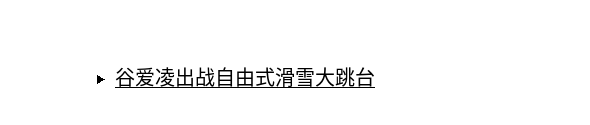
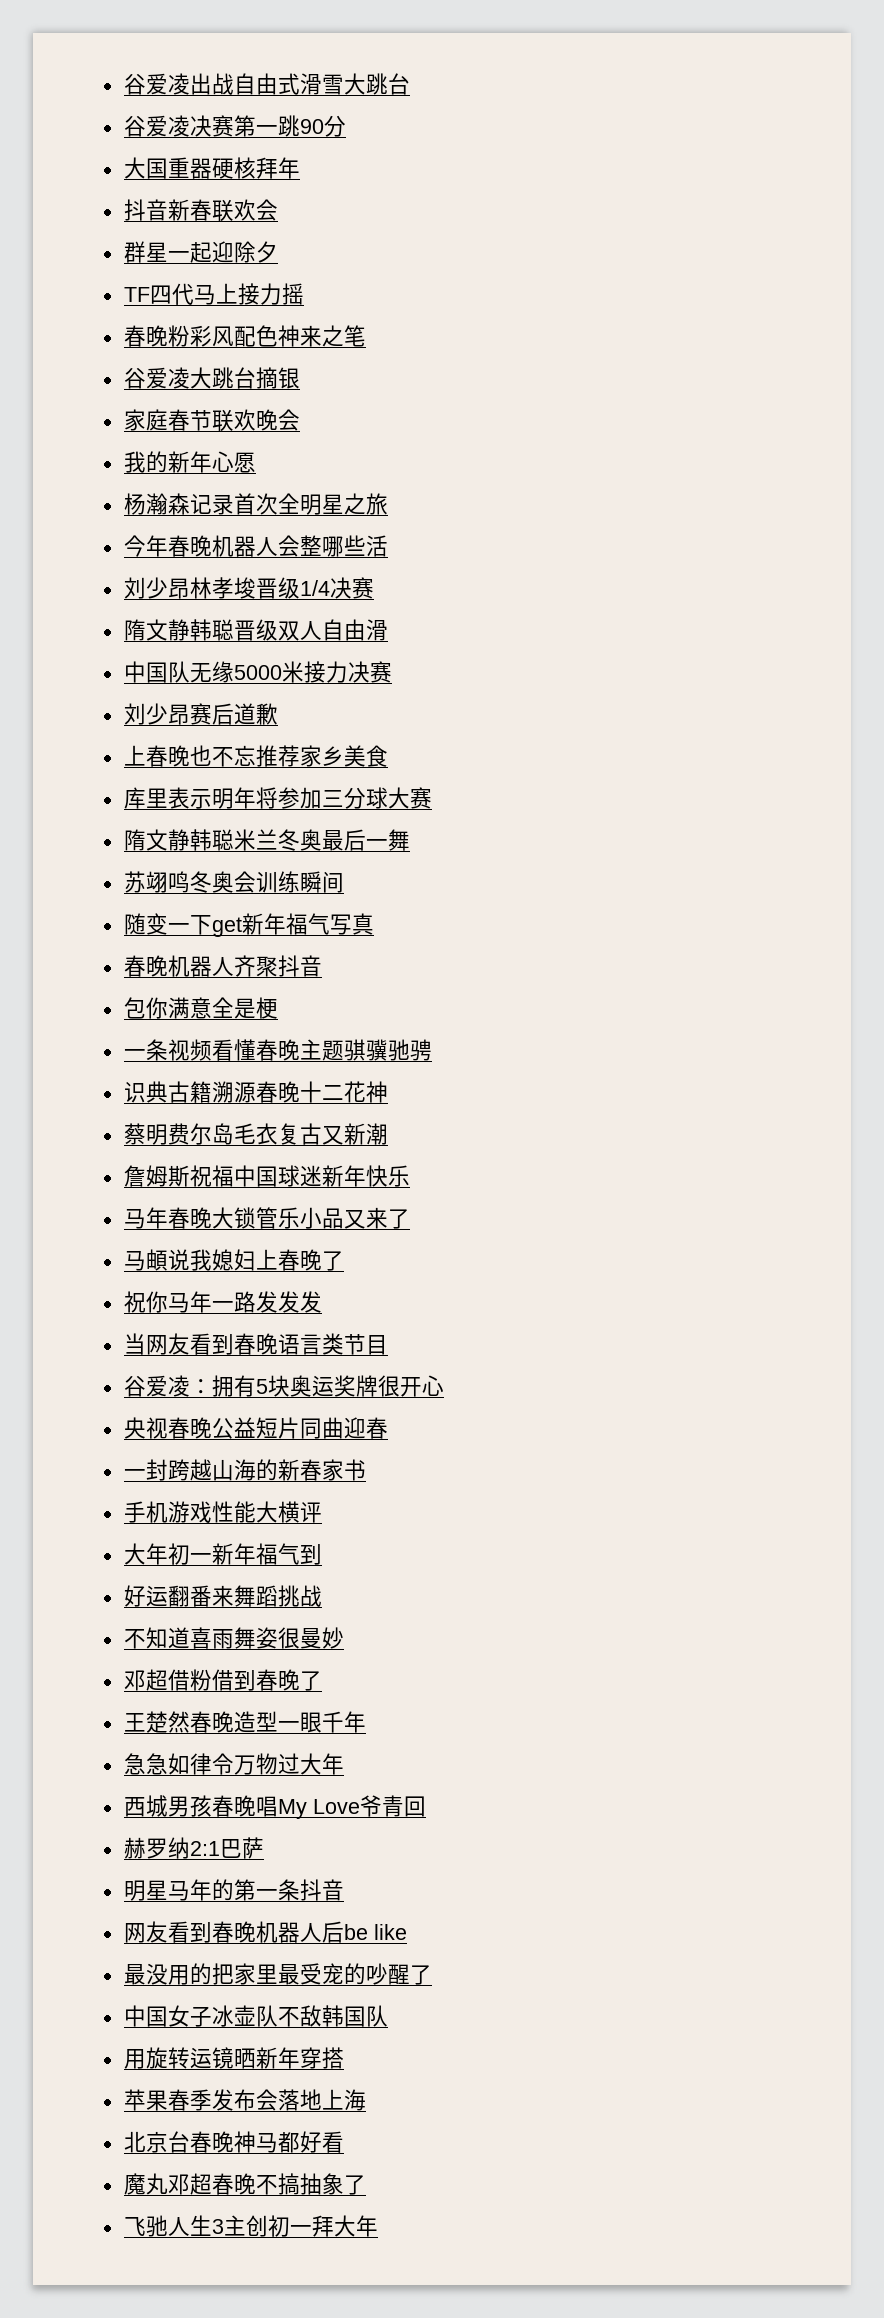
+ 谷爱凌决赛第一跳90分
+ 大国重器硬核拜年
+ 抖音新春联欢会
+ 群星一起迎除夕
+ TF四代马上接力摇
+ 春晚粉彩风配色神来之笔
+ 谷爱凌大跳台摘银
+ 家庭春节联欢晚会
+ 我的新年心愿
+ 杨瀚森记录首次全明星之旅
+ 今年春晚机器人会整哪些活
+ 刘少昂林孝埈晋级1/4决赛
+ 隋文静韩聪晋级双人自由滑
+ 中国队无缘5000米接力决赛
+ 刘少昂赛后道歉
+ 上春晚也不忘推荐家乡美食
+ 库里表示明年将参加三分球大赛
+ 隋文静韩聪米兰冬奥最后一舞
+ 苏翊鸣冬奥会训练瞬间
+ 随变一下get新年福气写真
+ 春晚机器人齐聚抖音
+ 包你满意全是梗
+ 一条视频看懂春晚主题骐骥驰骋
+ 识典古籍溯源春晚十二花神
+ 蔡明费尔岛毛衣复古又新潮
+ 詹姆斯祝福中国球迷新年快乐
+ 马年春晚大锁管乐小品又来了
+ 马頔说我媳妇上春晚了
+ 祝你马年一路发发发
+ 当网友看到春晚语言类节目
+ 谷爱凌：拥有5块奥运奖牌很开心
+ 央视春晚公益短片同曲迎春
+ 一封跨越山海的新春家书
+ 手机游戏性能大横评
+ 大年初一新年福气到
+ 好运翻番来舞蹈挑战
+ 不知道喜雨舞姿很曼妙
+ 邓超借粉借到春晚了
+ 王楚然春晚造型一眼千年
+ 急急如律令万物过大年
+ 西城男孩春晚唱My Love爷青回
+ 赫罗纳2:1巴萨
+ 明星马年的第一条抖音
+ 网友看到春晚机器人后be like
+ 最没用的把家里最受宠的吵醒了
+ 中国女子冰壶队不敌韩国队
+ 用旋转运镜晒新年穿搭
+ 苹果春季发布会落地上海
+ 北京台春晚神马都好看
+ 魔丸邓超春晚不搞抽象了
+ 飞驰人生3主创初一拜大年

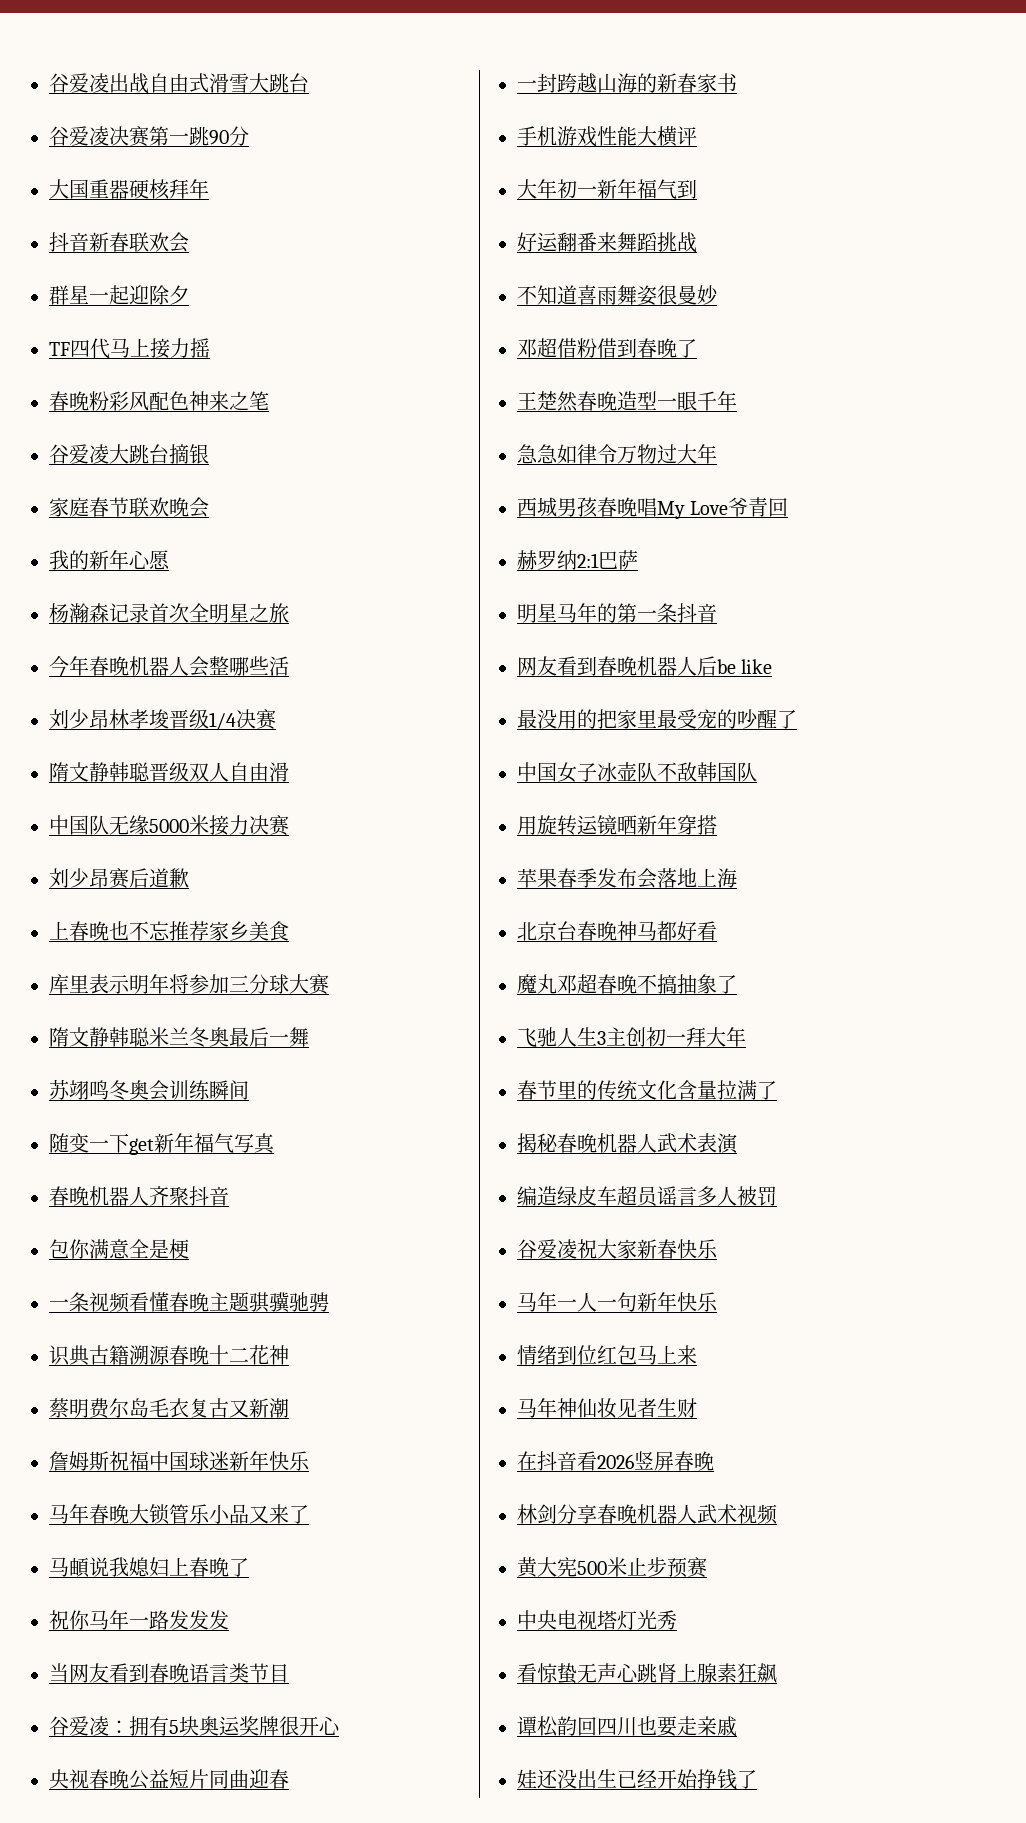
+ 春节里的传统文化含量拉满了
+ 揭秘春晚机器人武术表演
+ 编造绿皮车超员谣言多人被罚
+ 谷爱凌祝大家新春快乐
+ 马年一人一句新年快乐
+ 情绪到位红包马上来
+ 马年神仙妆见者生财
+ 在抖音看2026竖屏春晚
+ 林剑分享春晚机器人武术视频
+ 黄大宪500米止步预赛
+ 中央电视塔灯光秀
+ 看惊蛰无声心跳肾上腺素狂飙
+ 谭松韵回四川也要走亲戚
+ 娃还没出生已经开始挣钱了

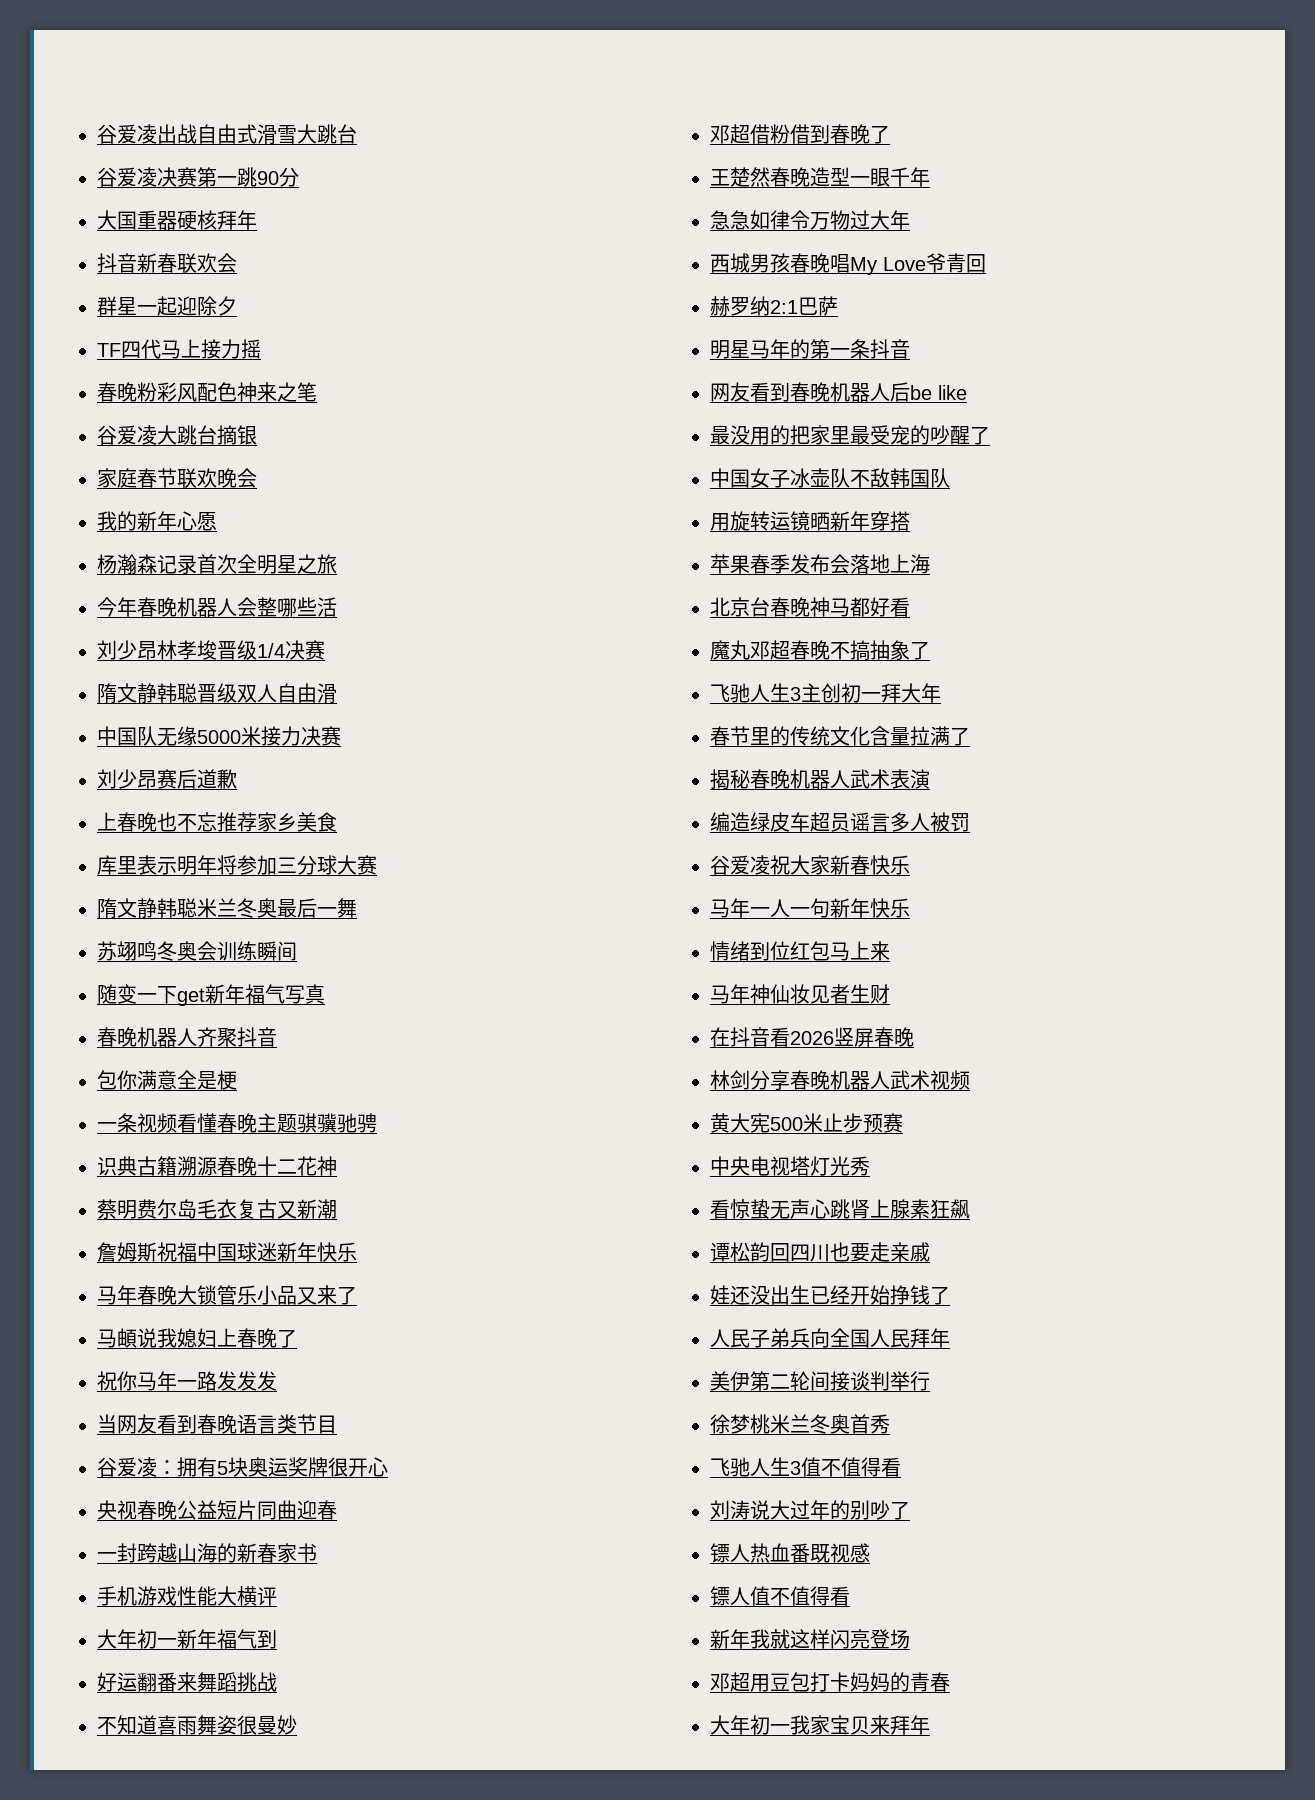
+ 人民子弟兵向全国人民拜年
+ 美伊第二轮间接谈判举行
+ 徐梦桃米兰冬奥首秀
+ 飞驰人生3值不值得看
+ 刘涛说大过年的别吵了
+ 镖人热血番既视感
+ 镖人值不值得看
+ 新年我就这样闪亮登场
+ 邓超用豆包打卡妈妈的青春
+ 大年初一我家宝贝来拜年

